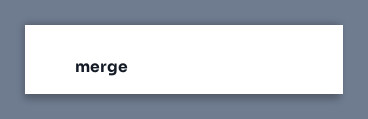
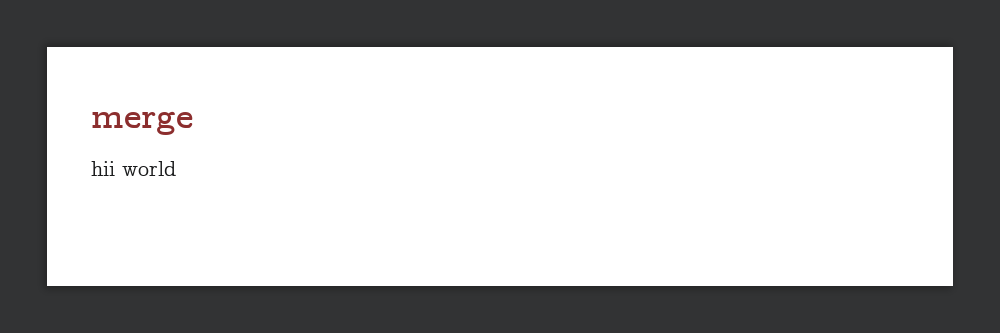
+ hii world

